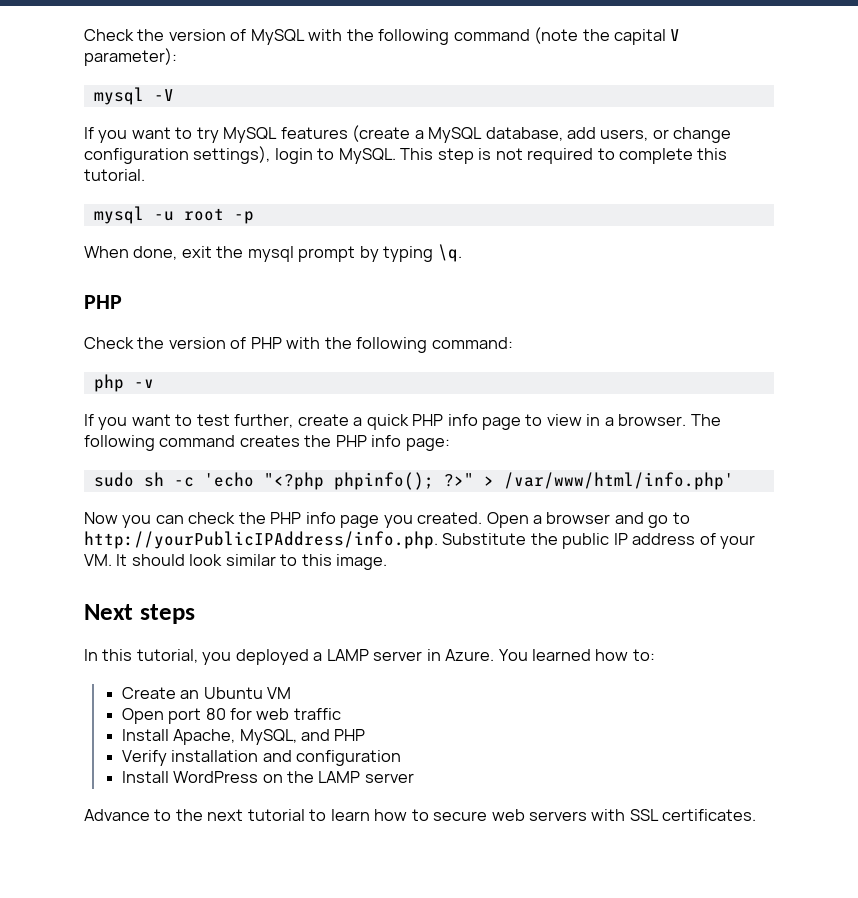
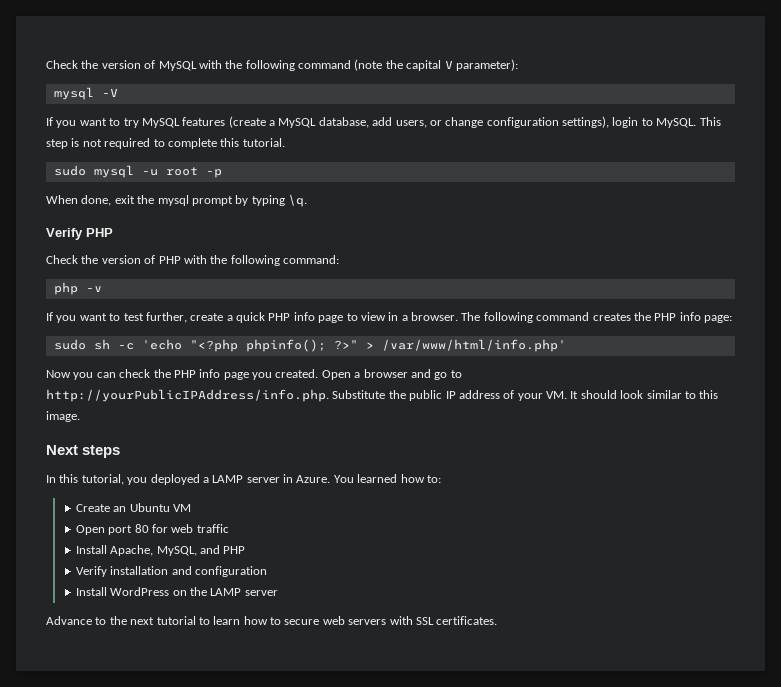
- mysql -u root -p
+ sudo mysql -u root -p
  When done, exit the mysql prompt by typing \q.
- PHP
+ Verify PHP

